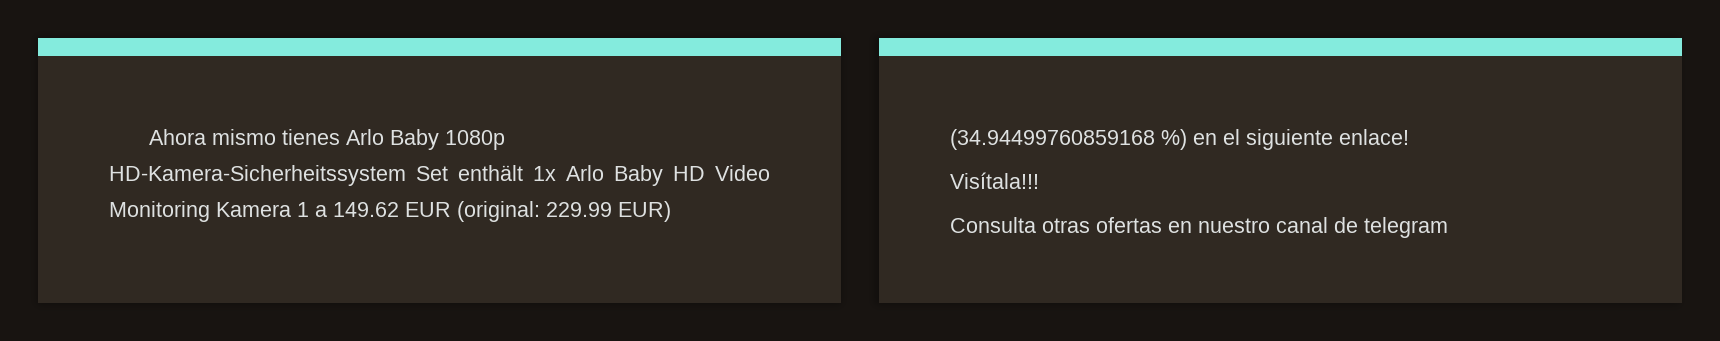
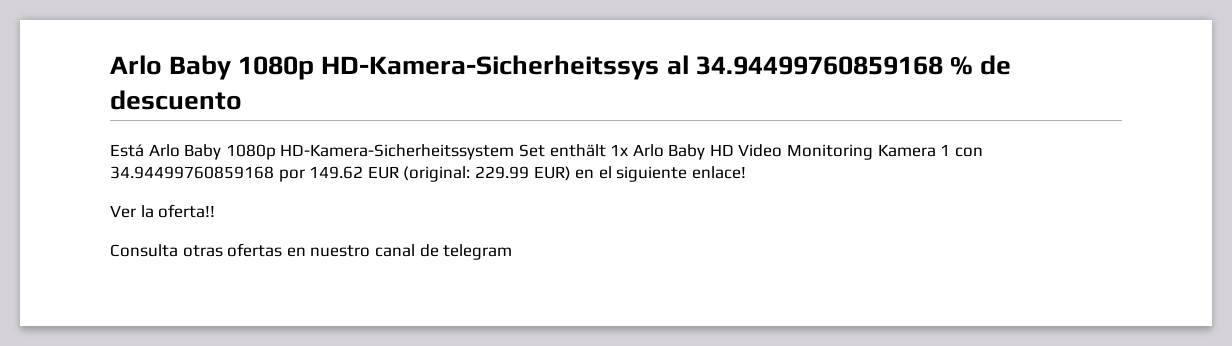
- Ahora mismo tienes Arlo Baby 1080p HD-Kamera-Sicherheitssystem Set enthält 1x Arlo Baby HD Video Monitoring Kamera 1 a 149.62 EUR (original: 229.99 EUR) (34.94499760859168 %) en el siguiente enlace!
+ Arlo Baby 1080p HD-Kamera-Sicherheitssys al 34.94499760859168 % de descuento
+ Está Arlo Baby 1080p HD-Kamera-Sicherheitssystem Set enthält 1x Arlo Baby HD Video Monitoring Kamera 1 con 34.94499760859168 por 149.62 EUR (original: 229.99 EUR) en el siguiente enlace!
- Visítala!!!
+ Ver la oferta!!

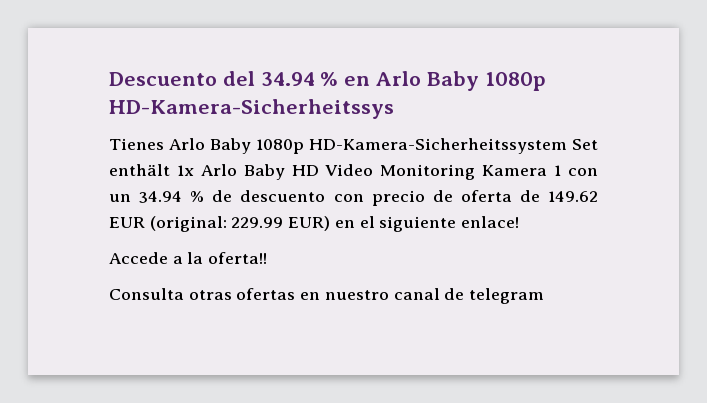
- Arlo Baby 1080p HD-Kamera-Sicherheitssys al 34.94499760859168 % de descuento
- Está Arlo Baby 1080p HD-Kamera-Sicherheitssystem Set enthält 1x Arlo Baby HD Video Monitoring Kamera 1 con 34.94499760859168 por 149.62 EUR (original: 229.99 EUR) en el siguiente enlace!
+ Descuento del 34.94 % en Arlo Baby 1080p HD-Kamera-Sicherheitssys
+ Tienes Arlo Baby 1080p HD-Kamera-Sicherheitssystem Set enthält 1x Arlo Baby HD Video Monitoring Kamera 1 con un 34.94 % de descuento con precio de oferta de 149.62 EUR (original: 229.99 EUR) en el siguiente enlace!
- Ver la oferta!!
+ Accede a la oferta!!

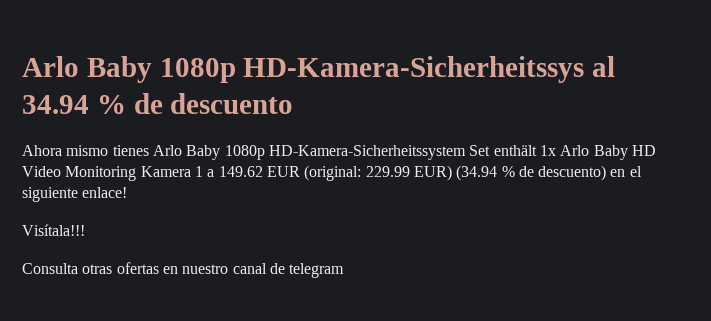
- Descuento del 34.94 % en Arlo Baby 1080p HD-Kamera-Sicherheitssys
- Tienes Arlo Baby 1080p HD-Kamera-Sicherheitssystem Set enthält 1x Arlo Baby HD Video Monitoring Kamera 1 con un 34.94 % de descuento con precio de oferta de 149.62 EUR (original: 229.99 EUR) en el siguiente enlace!
+ Arlo Baby 1080p HD-Kamera-Sicherheitssys al 34.94 % de descuento
+ Ahora mismo tienes Arlo Baby 1080p HD-Kamera-Sicherheitssystem Set enthält 1x Arlo Baby HD Video Monitoring Kamera 1 a 149.62 EUR (original: 229.99 EUR) (34.94 % de descuento) en el siguiente enlace!
- Accede a la oferta!!
+ Visítala!!!

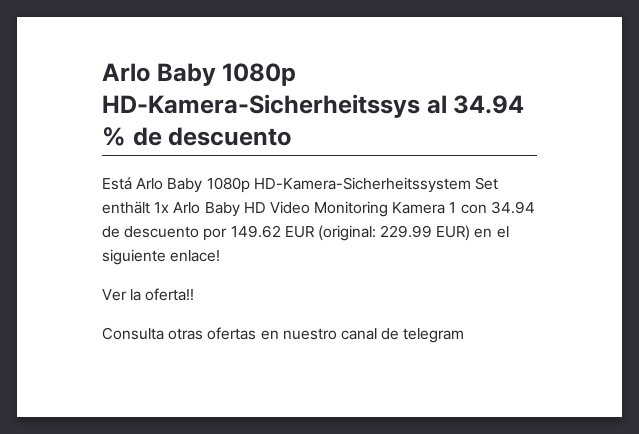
- Ahora mismo tienes Arlo Baby 1080p HD-Kamera-Sicherheitssystem Set enthält 1x Arlo Baby HD Video Monitoring Kamera 1 a 149.62 EUR (original: 229.99 EUR) (34.94 % de descuento) en el siguiente enlace!
+ Está Arlo Baby 1080p HD-Kamera-Sicherheitssystem Set enthält 1x Arlo Baby HD Video Monitoring Kamera 1 con 34.94 de descuento por 149.62 EUR (original: 229.99 EUR) en el siguiente enlace!
- Visítala!!!
+ Ver la oferta!!

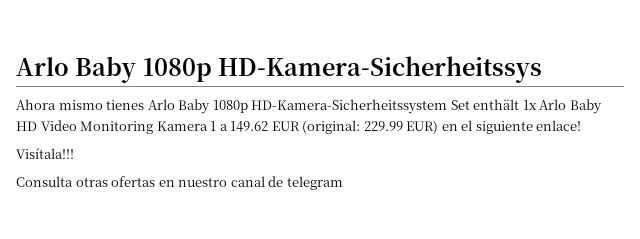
- Arlo Baby 1080p HD-Kamera-Sicherheitssys al 34.94 % de descuento
- Está Arlo Baby 1080p HD-Kamera-Sicherheitssystem Set enthält 1x Arlo Baby HD Video Monitoring Kamera 1 con 34.94 de descuento por 149.62 EUR (original: 229.99 EUR) en el siguiente enlace!
+ Arlo Baby 1080p HD-Kamera-Sicherheitssys
+ Ahora mismo tienes Arlo Baby 1080p HD-Kamera-Sicherheitssystem Set enthält 1x Arlo Baby HD Video Monitoring Kamera 1 a 149.62 EUR (original: 229.99 EUR) en el siguiente enlace!
- Ver la oferta!!
+ Visítala!!!

